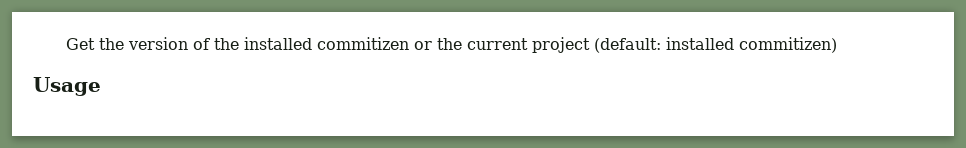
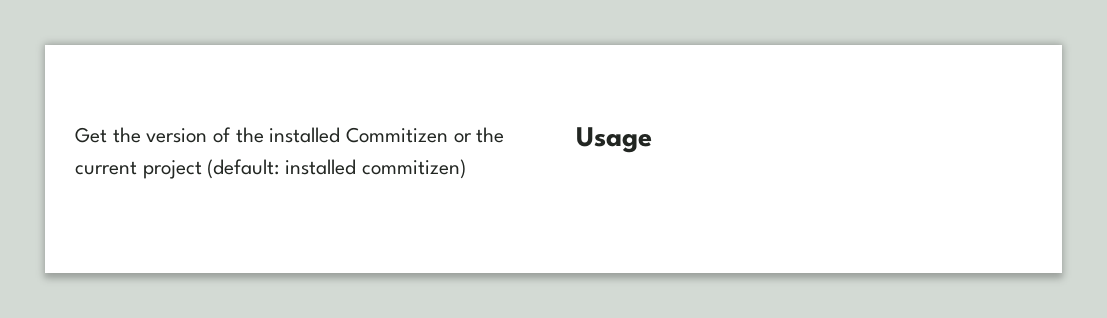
- Get the version of the installed commitizen or the current project (default: installed commitizen)
+ Get the version of the installed Commitizen or the current project (default: installed commitizen)

